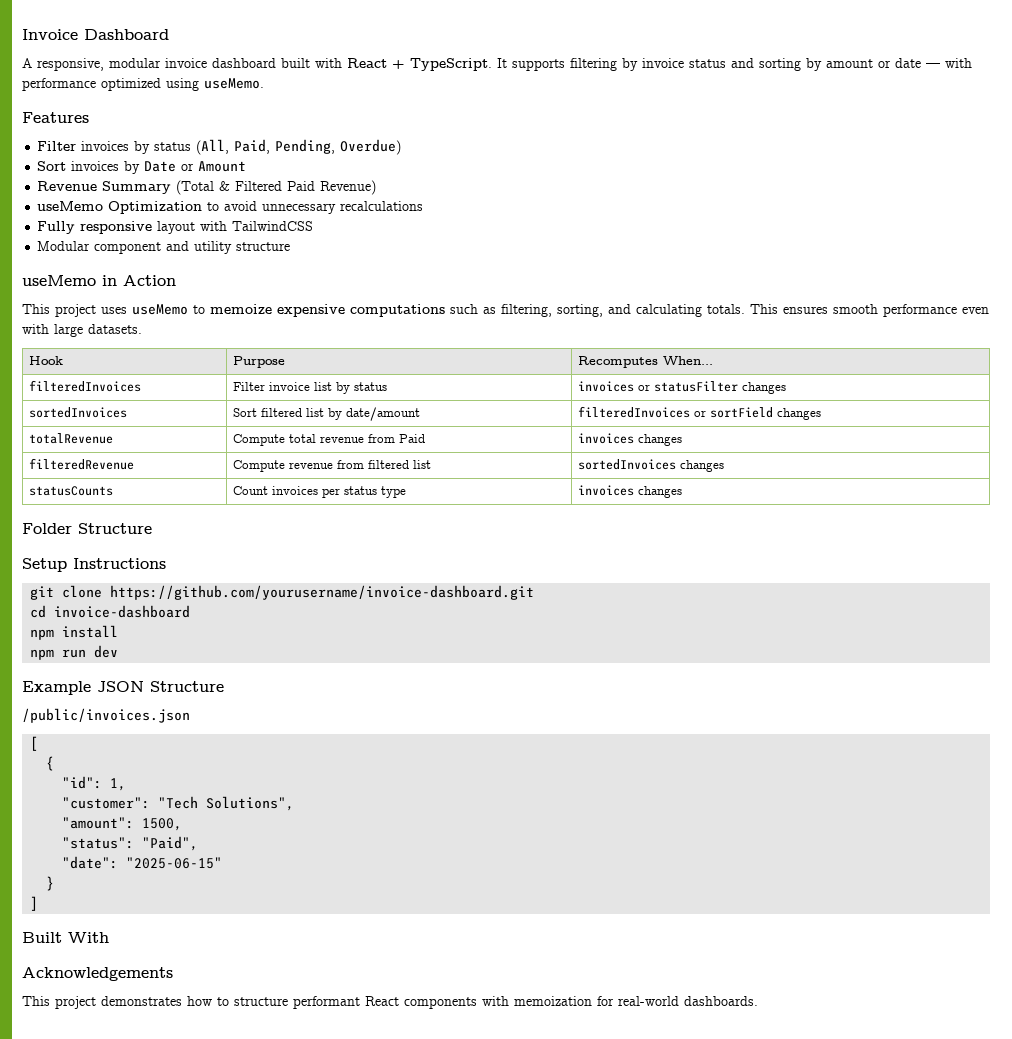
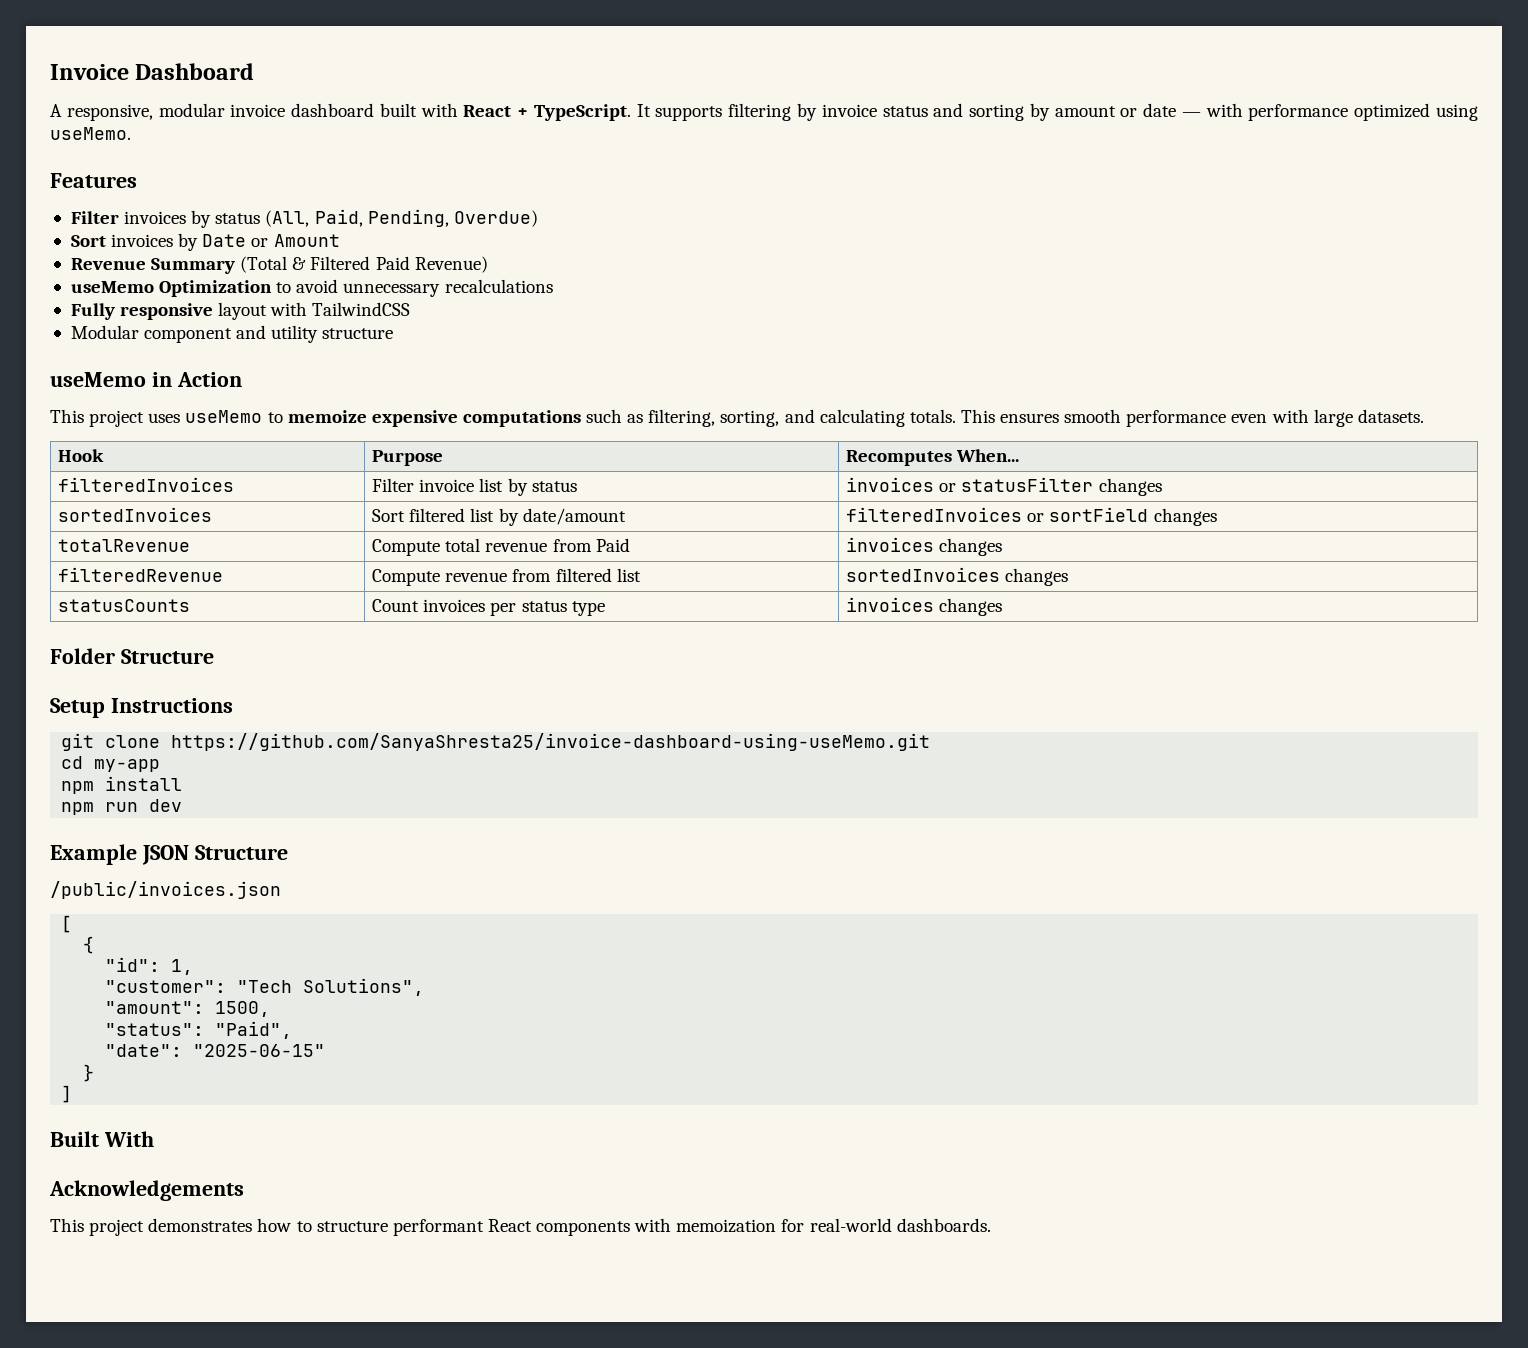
- git clone https://github.com/yourusername/invoice-dashboard.git
+ git clone https://github.com/SanyaShresta25/invoice-dashboard-using-useMemo.git
- cd invoice-dashboard
+ cd my-app

